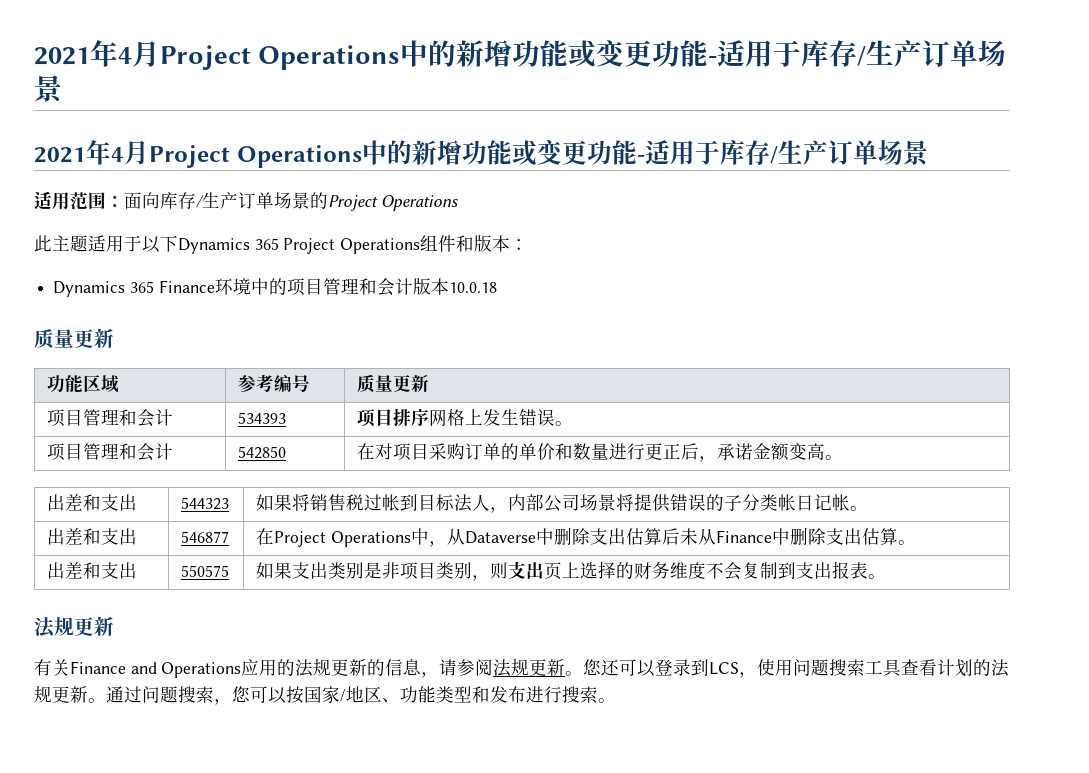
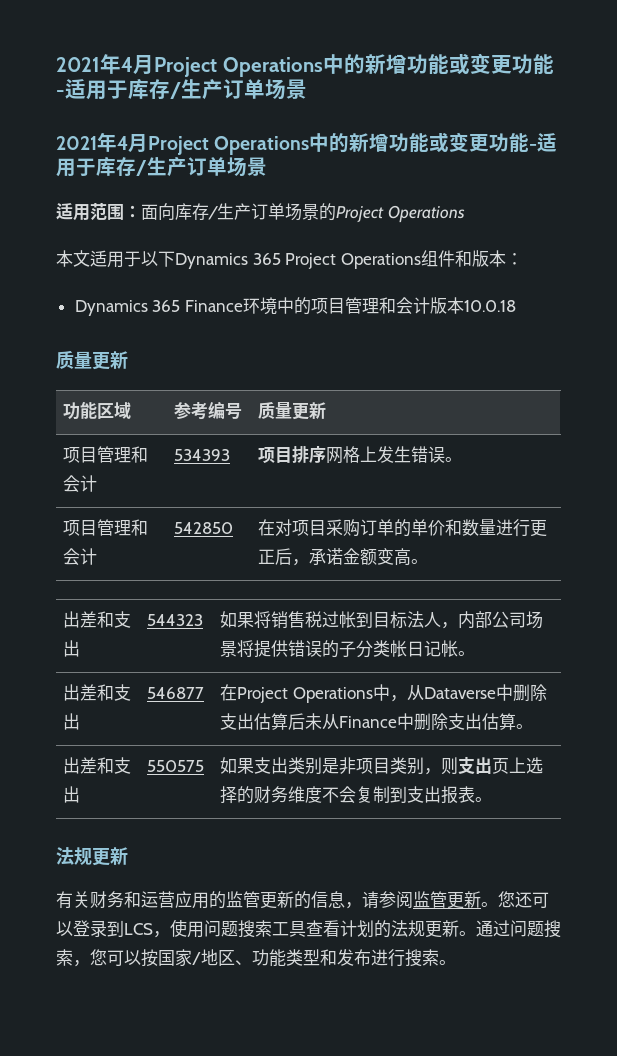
- 此主题适用于以下Dynamics 365 Project Operations组件和版本：
+ 本文适用于以下Dynamics 365 Project Operations组件和版本：
- 有关Finance and Operations应用的法规更新的信息，请参阅法规更新。
+ 有关财务和运营应用的监管更新的信息，请参阅监管更新。

